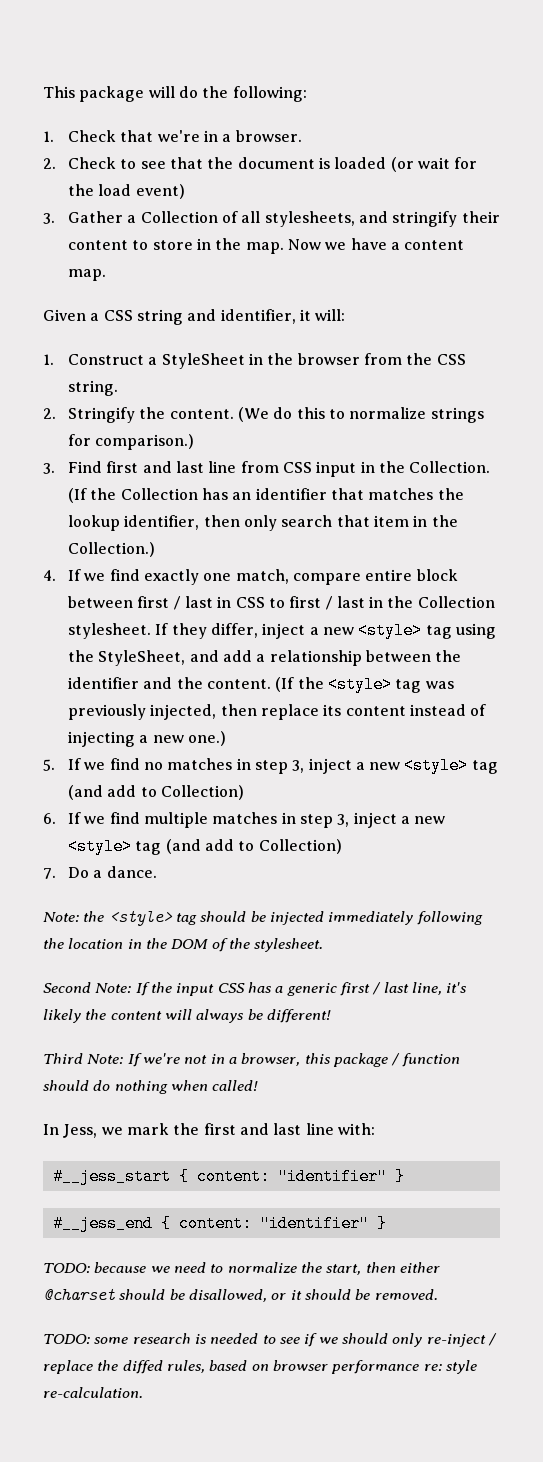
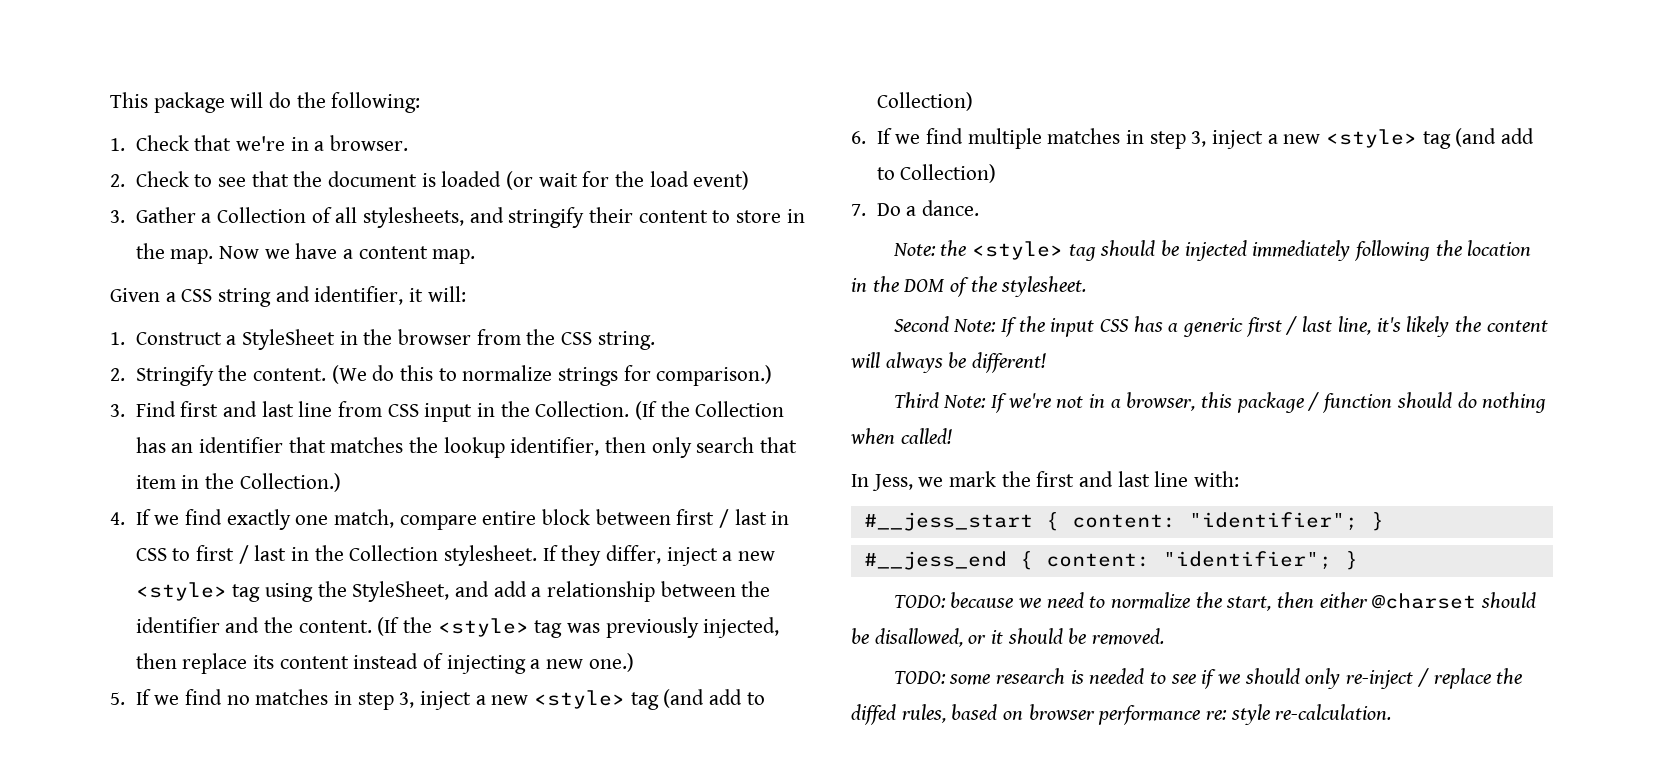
- #__jess_start { content: "identifier" }
+ #__jess_start { content: "identifier"; }
- #__jess_end { content: "identifier" }
+ #__jess_end { content: "identifier"; }

